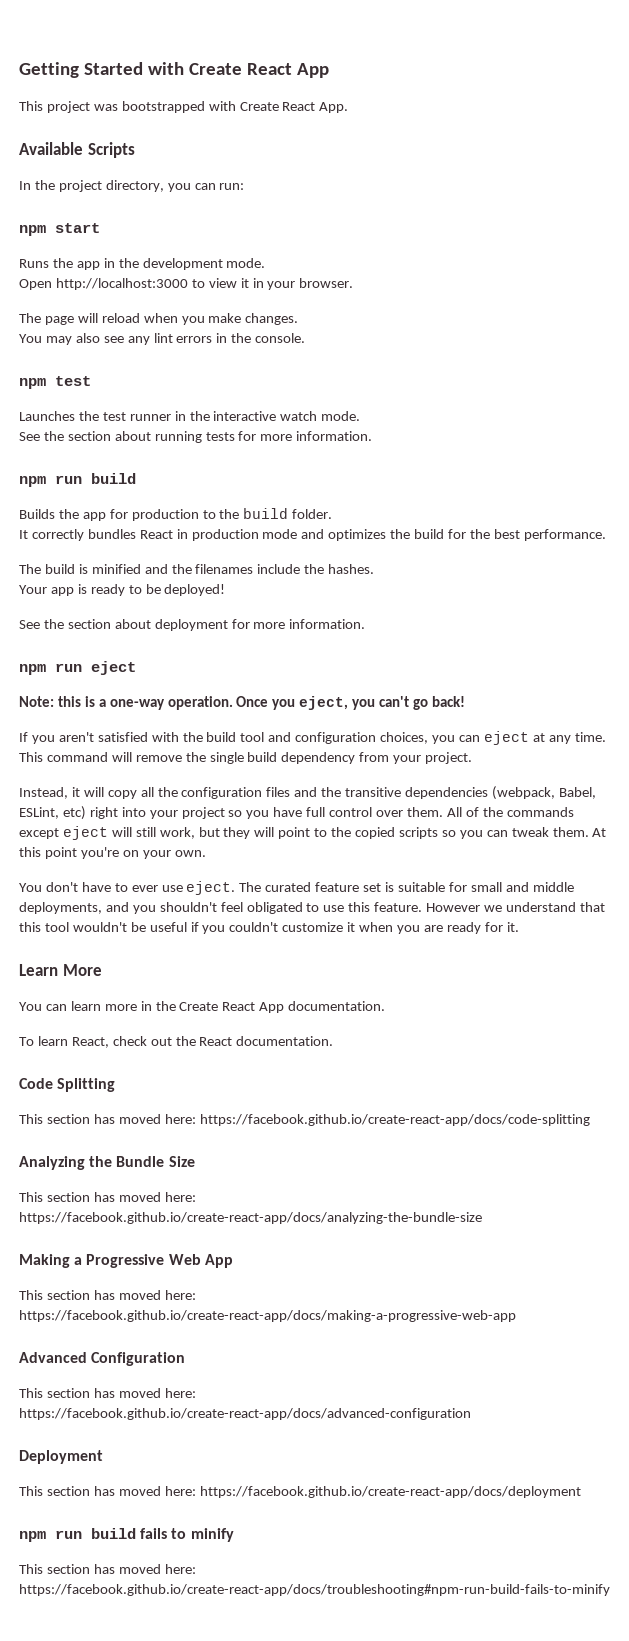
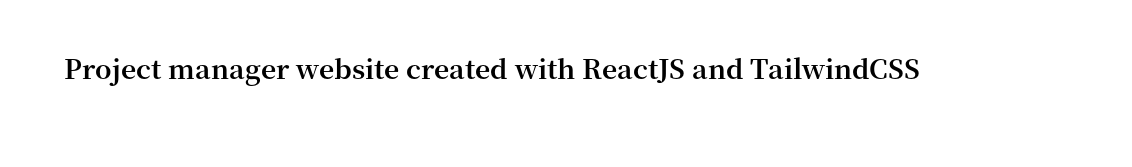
- Getting Started with Create React App
- This project was bootstrapped with Create React App.
- Available Scripts
- In the project directory, you can run:
- npm start
- Runs the app in the development mode.
- Open http://localhost:3000 to view it in your browser.
- The page will reload when you make changes.
- You may also see any lint errors in the console.
- npm test
- Launches the test runner in the interactive watch mode.
- See the section about running tests for more information.
- npm run build
- Builds the app for production to the build folder.
- It correctly bundles React in production mode and optimizes the build for the best performance.
- The build is minified and the filenames include the hashes.
- Your app is ready to be deployed!
- See the section about deployment for more information.
- npm run eject
- Note: this is a one-way operation. Once you eject, you can't go back!
- If you aren't satisfied with the build tool and configuration choices, you can eject at any time. This command will remove the single build dependency from your project.
- Instead, it will copy all the configuration files and the transitive dependencies (webpack, Babel, ESLint, etc) right into your project so you have full control over them. All of the commands except eject will still work, but they will point to the copied scripts so you can tweak them. At this point you're on your own.
- You don't have to ever use eject. The curated feature set is suitable for small and middle deployments, and you shouldn't feel obligated to use this feature. However we understand that this tool wouldn't be useful if you couldn't customize it when you are ready for it.
- Learn More
- You can learn more in the Create React App documentation.
- To learn React, check out the React documentation.
- Code Splitting
- This section has moved here: https://facebook.github.io/create-react-app/docs/code-splitting
- Analyzing the Bundle Size
- This section has moved here: https://facebook.github.io/create-react-app/docs/analyzing-the-bundle-size
- Making a Progressive Web App
- This section has moved here: https://facebook.github.io/create-react-app/docs/making-a-progressive-web-app
- Advanced Configuration
- This section has moved here: https://facebook.github.io/create-react-app/docs/advanced-configuration
- Deployment
- This section has moved here: https://facebook.github.io/create-react-app/docs/deployment
- npm run build fails to minify
- This section has moved here: https://facebook.github.io/create-react-app/docs/troubleshooting#npm-run-build-fails-to-minify
+ Project manager website created with ReactJS and TailwindCSS

